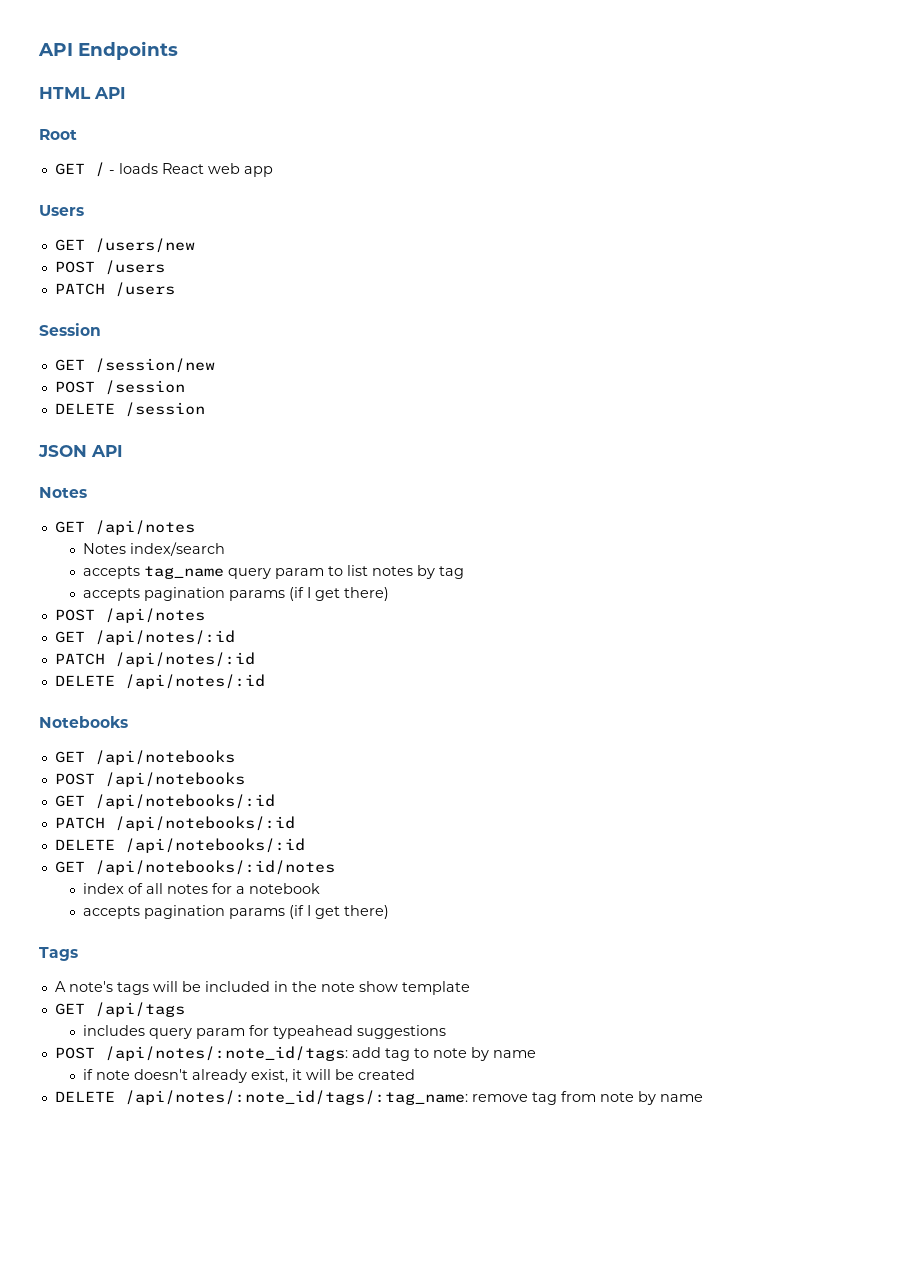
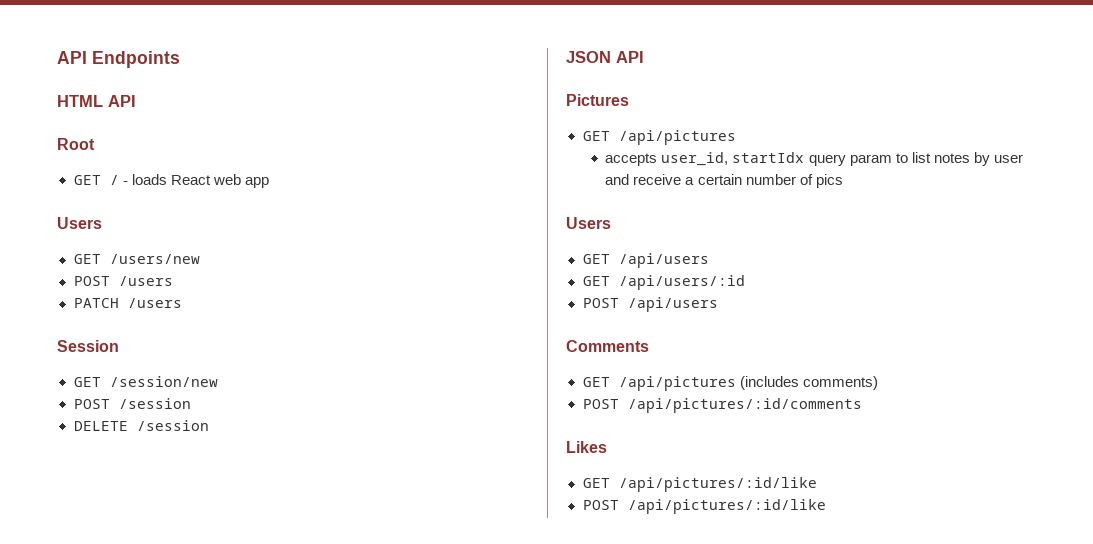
  JSON API
- Notes
- GET /api/notes
- Notes index/search
- accepts tag_name query param to list notes by tag
- accepts pagination params (if I get there)
- POST /api/notes
- GET /api/notes/:id
- PATCH /api/notes/:id
- DELETE /api/notes/:id
- Notebooks
- GET /api/notebooks
- POST /api/notebooks
- GET /api/notebooks/:id
- PATCH /api/notebooks/:id
- DELETE /api/notebooks/:id
- GET /api/notebooks/:id/notes
- index of all notes for a notebook
- accepts pagination params (if I get there)
- Tags
- A note's tags will be included in the note show template
- GET /api/tags
- includes query param for typeahead suggestions
- POST /api/notes/:note_id/tags: add tag to note by name
- if note doesn't already exist, it will be created
- DELETE /api/notes/:note_id/tags/:tag_name: remove tag from note by name
+ Pictures
+ GET /api/pictures
+ accepts user_id, startIdx query param to list notes by user and receive a certain number of pics
+ Users
+ GET /api/users
+ GET /api/users/:id
+ POST /api/users
+ Comments
+ GET /api/pictures (includes comments)
+ POST /api/pictures/:id/comments
+ Likes
+ GET /api/pictures/:id/like
+ POST /api/pictures/:id/like

